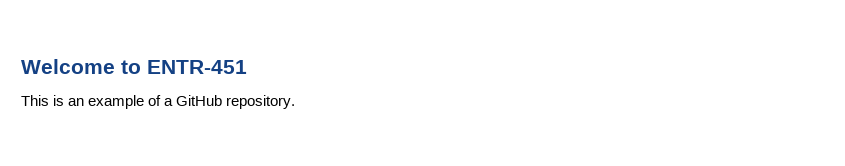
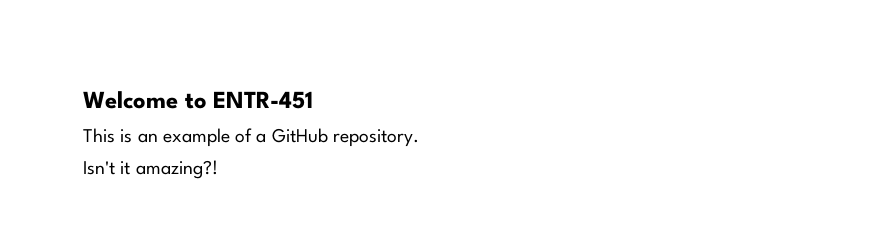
+ Isn't it amazing?!

